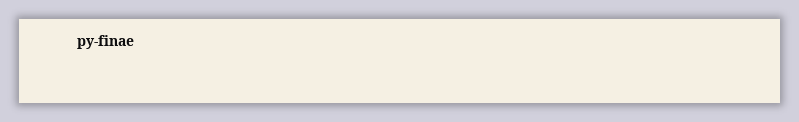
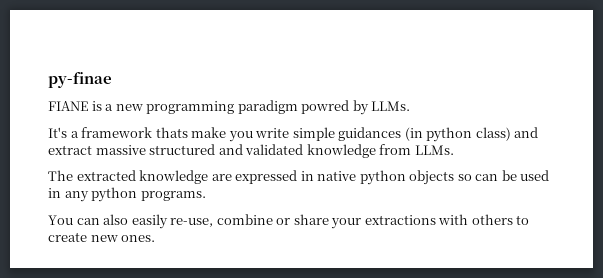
+ FIANE is a new programming paradigm powred by LLMs.
+ It's a framework thats make you write simple guidances (in python class) and extract massive structured and validated knowledge from LLMs.
+ The extracted knowledge are expressed in native python objects so can be used in any python programs.
+ You can also easily re-use, combine or share your extractions with others to create new ones.

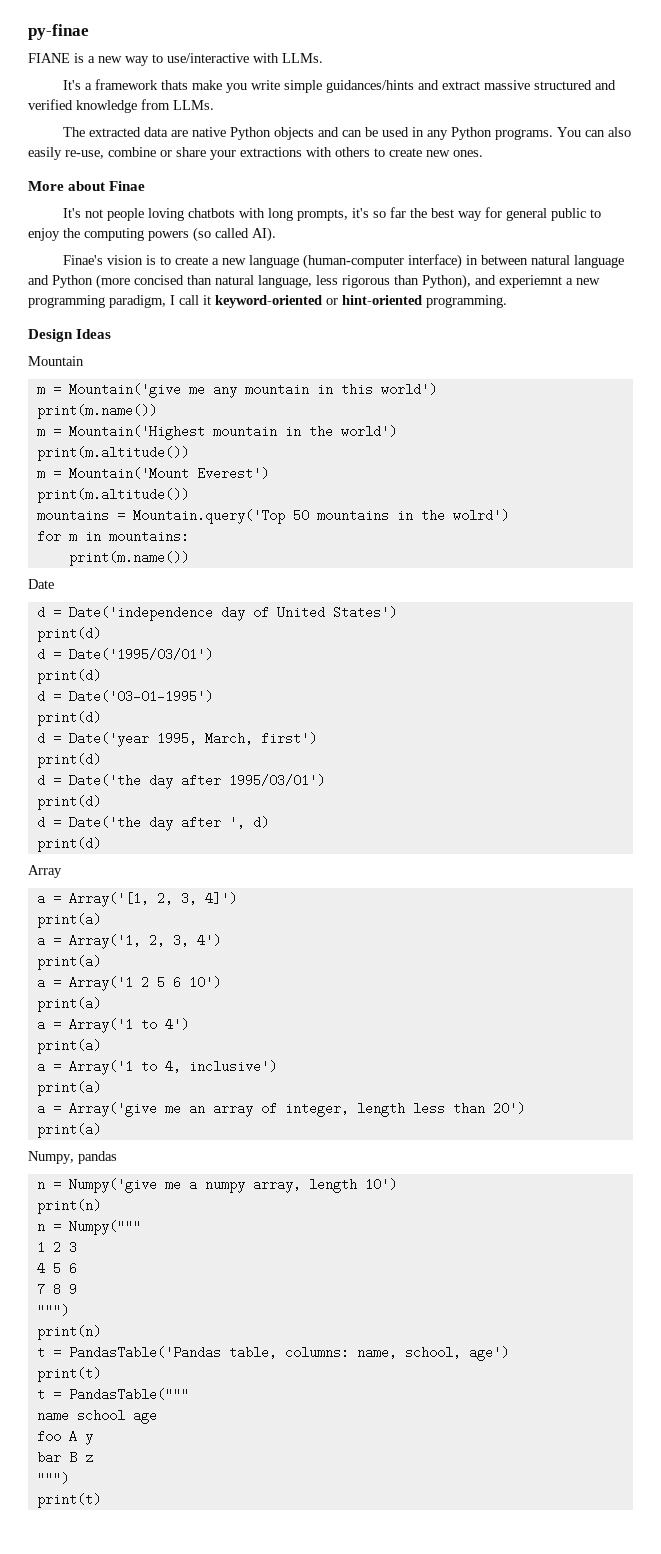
- FIANE is a new programming paradigm powred by LLMs.
+ FIANE is a new way to use/interactive with LLMs.
- It's a framework thats make you write simple guidances (in python class) and extract massive structured and validated knowledge from LLMs.
+ It's a framework thats make you write simple guidances/hints and extract massive structured and verified knowledge from LLMs.
- The extracted knowledge are expressed in native python objects so can be used in any python programs.
- You can also easily re-use, combine or share your extractions with others to create new ones.
+ The extracted data are native Python objects and can be used in any Python programs. You can also easily re-use, combine or share your extractions with others to create new ones.
+ More about Finae
+ It's not people loving chatbots with long prompts, it's so far the best way for general public to enjoy the computing powers (so called AI).
+ Finae's vision is to create a new language (human-computer interface) in between natural language and Python (more concised than natural language, less rigorous than Python), and experiemnt a new programming paradigm, I call it keyword-oriented or hint-oriented programming.
+ Design Ideas
+ Mountain
+ m = Mountain('give me any mountain in this world')
+ print(m.name())
+ m = Mountain('Highest mountain in the world')
+ print(m.altitude())
+ m = Mountain('Mount Everest')
+ print(m.altitude())
+ mountains = Mountain.query('Top 50 mountains in the wolrd')
+ for m in mountains:
+ print(m.name())
+ Date
+ d = Date('independence day of United States')
+ print(d)
+ d = Date('1995/03/01')
+ print(d)
+ d = Date('03-01-1995')
+ print(d)
+ d = Date('year 1995, March, first')
+ print(d)
+ d = Date('the day after 1995/03/01')
+ print(d)
+ d = Date('the day after ', d)
+ print(d)
+ Array
+ a = Array('[1, 2, 3, 4]')
+ print(a)
+ a = Array('1, 2, 3, 4')
+ print(a)
+ a = Array('1 2 5 6 10')
+ print(a)
+ a = Array('1 to 4')
+ print(a)
+ a = Array('1 to 4, inclusive')
+ print(a)
+ a = Array('give me an array of integer, length less than 20')
+ print(a)
+ Numpy, pandas
+ n = Numpy('give me a numpy array, length 10')
+ print(n)
+ n = Numpy("""
+ 1 2 3
+ 4 5 6
+ 7 8 9
+ """)
+ print(n)
+ t = PandasTable('Pandas table, columns: name, school, age')
+ print(t)
+ t = PandasTable("""
+ name school age
+ foo A y
+ bar B z
+ """)
+ print(t)

